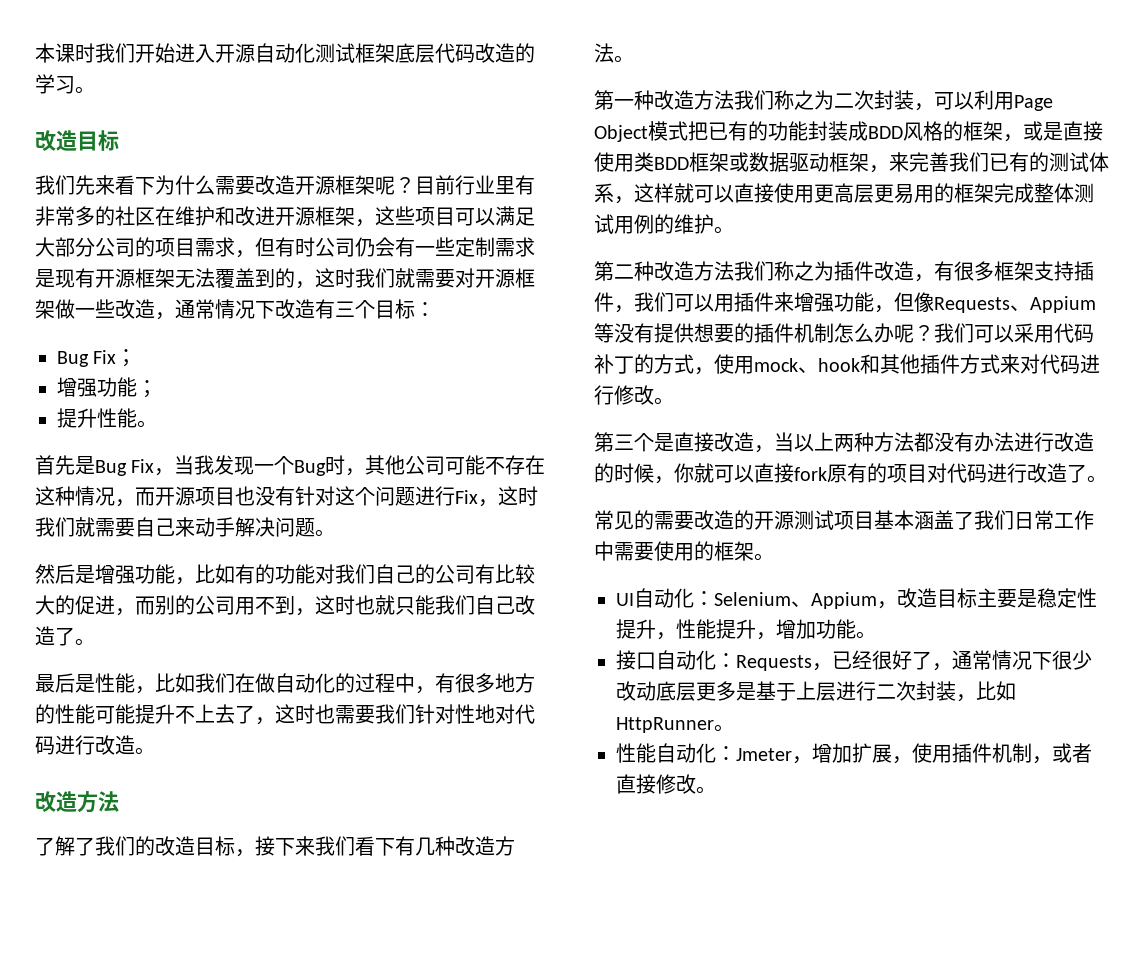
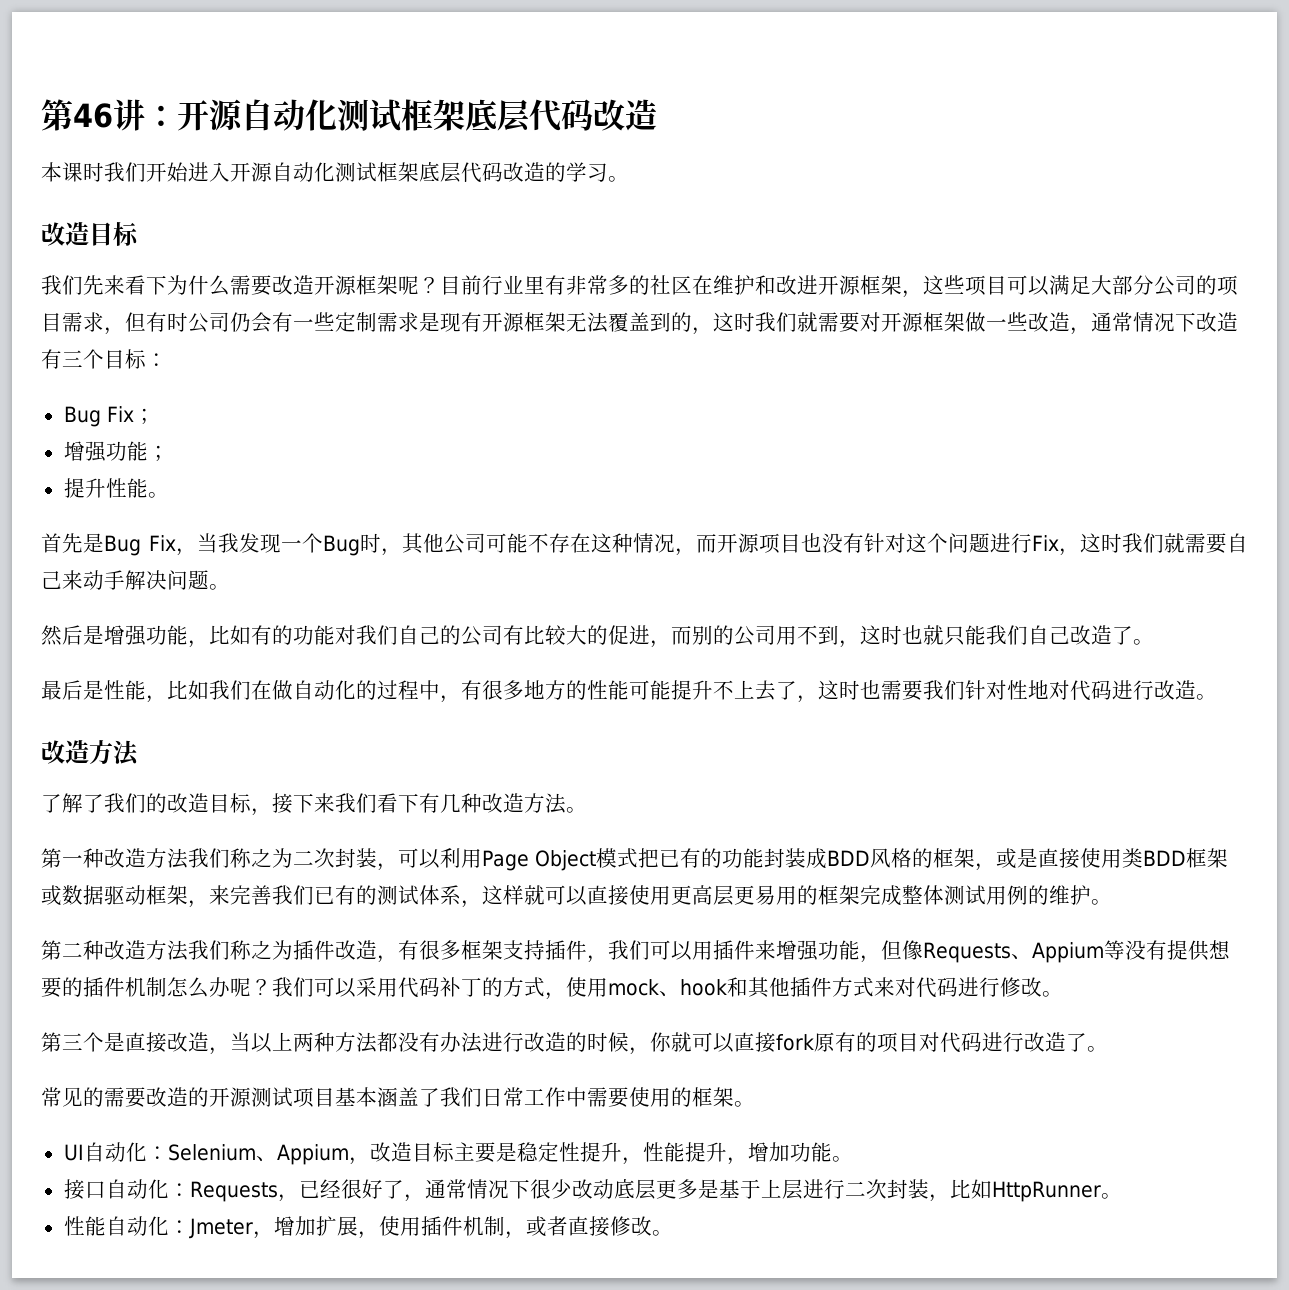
+ 第46讲：开源自动化测试框架底层代码改造

